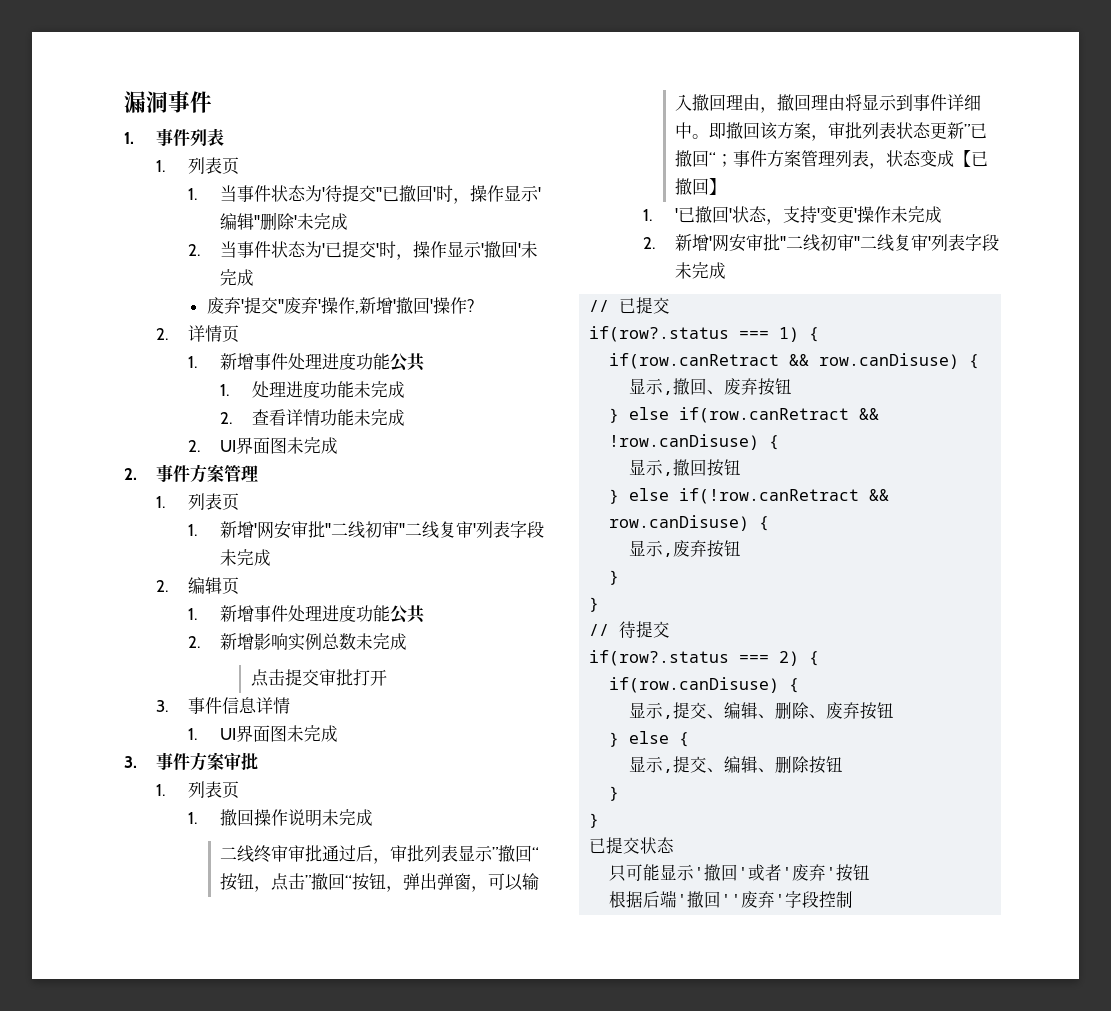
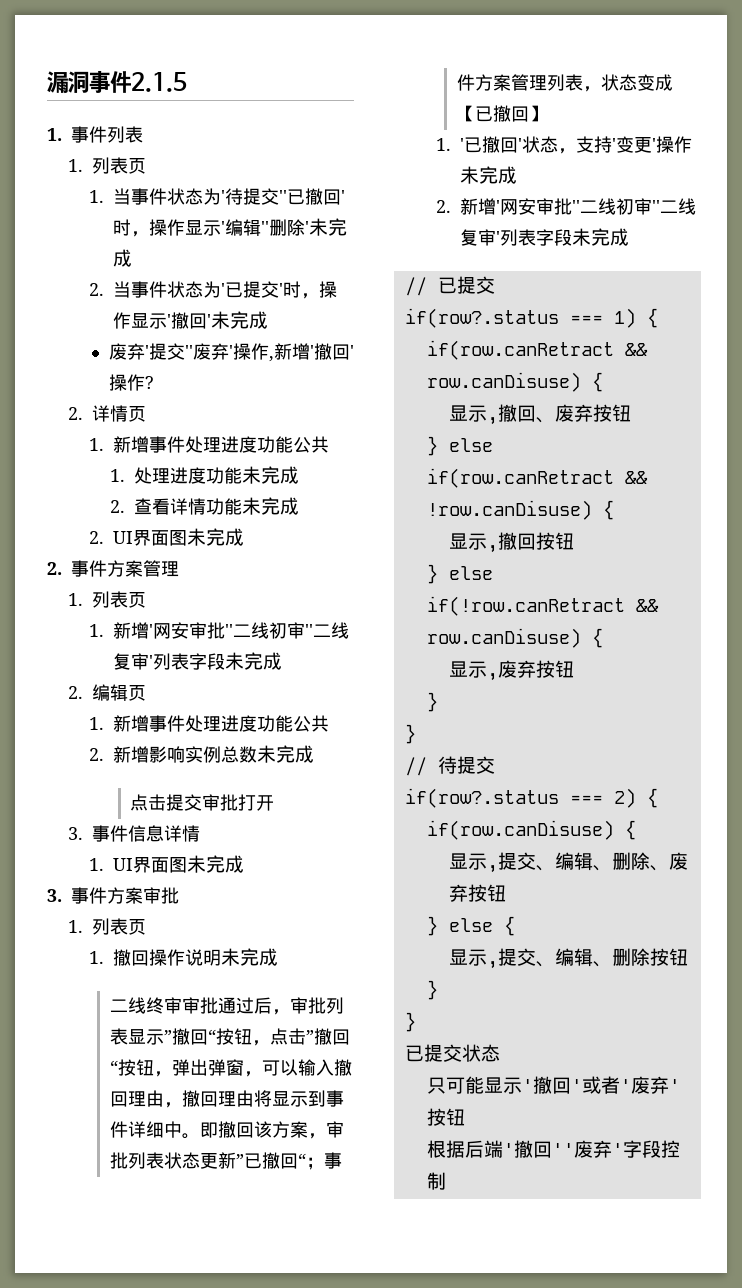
- 漏洞事件
+ 漏洞事件2.1.5

